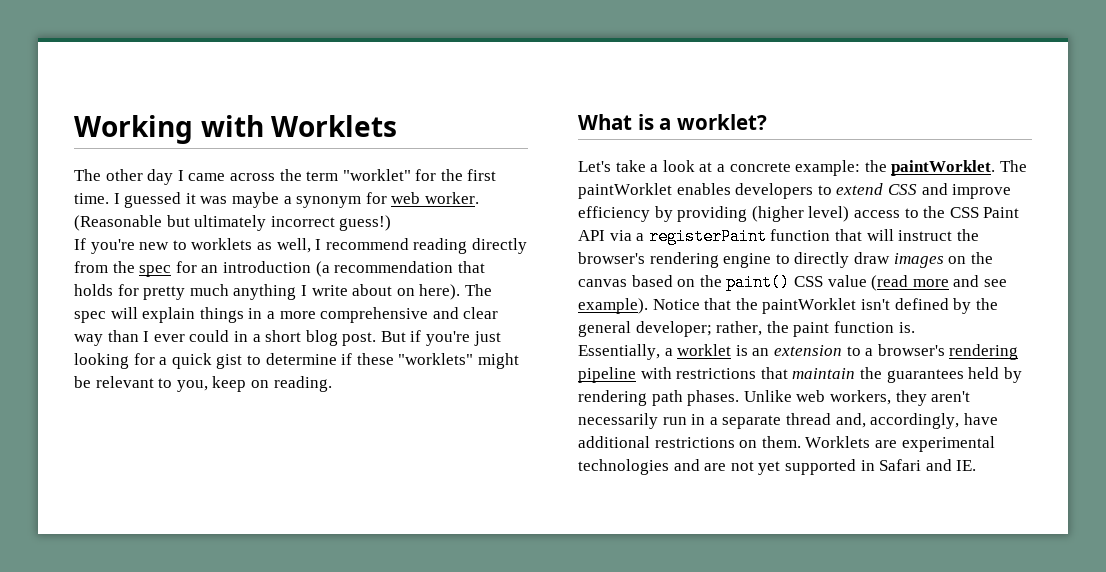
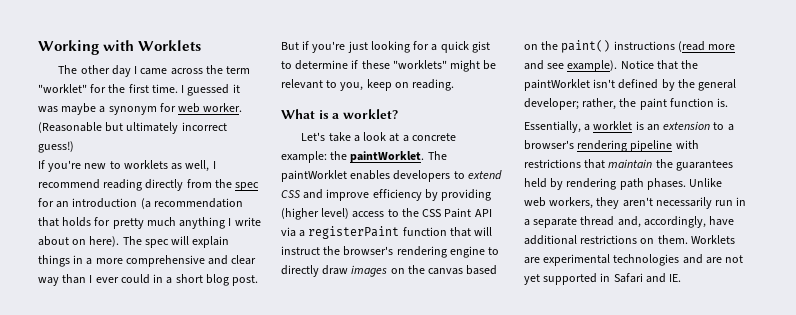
- The paintWorklet enables developers to extend CSS and improve efficiency by providing (higher level) access to the CSS Paint API via a registerPaint function that will instruct the browser's rendering engine to directly draw images on the canvas based on the paint() CSS value (read more and see example).
+ The paintWorklet enables developers to extend CSS and improve efficiency by providing (higher level) access to the CSS Paint API via a registerPaint function that will instruct the browser's rendering engine to directly draw images on the canvas based on the paint() instructions (read more and see example).

